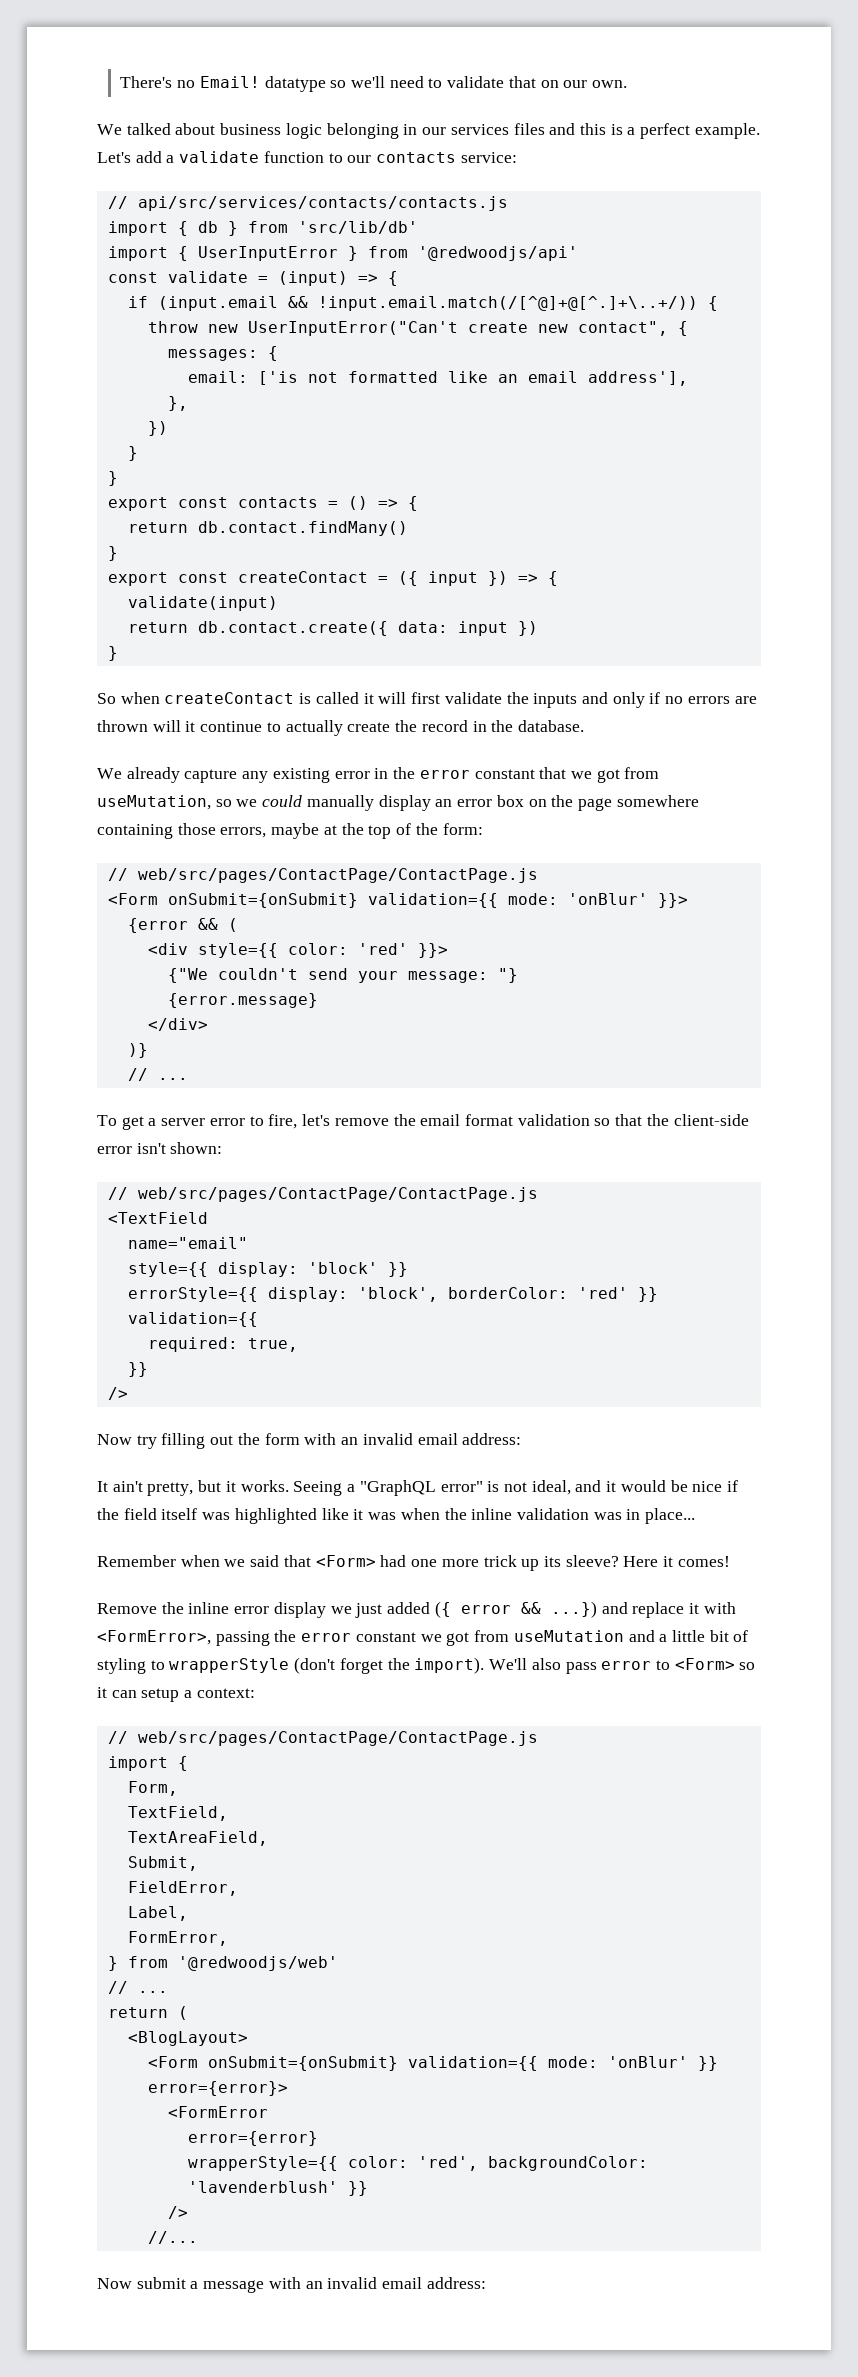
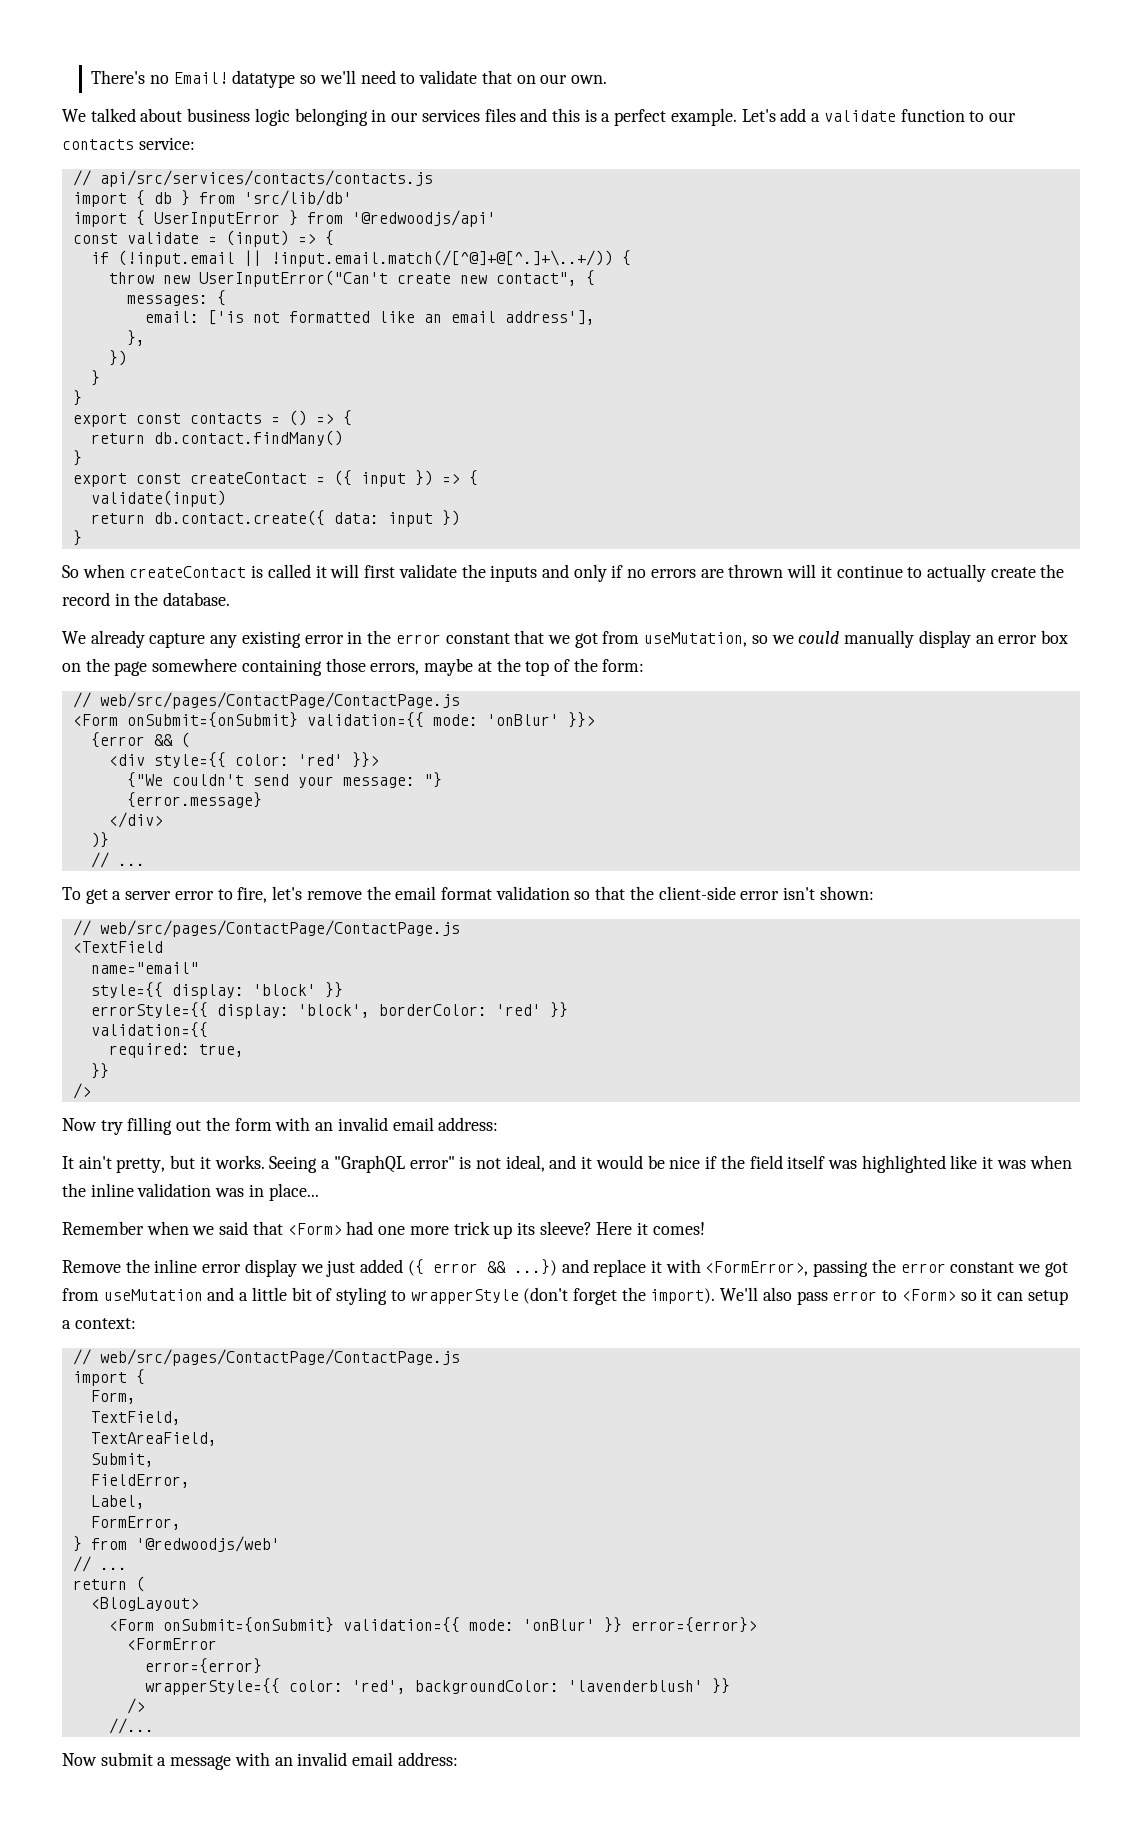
- if (input.email && !input.email.match(/[^@]+@[^.]+\..+/)) {
+ if (!input.email || !input.email.match(/[^@]+@[^.]+\..+/)) {

